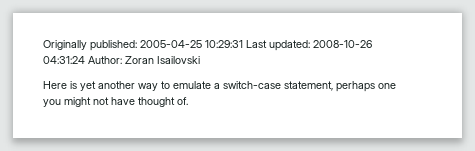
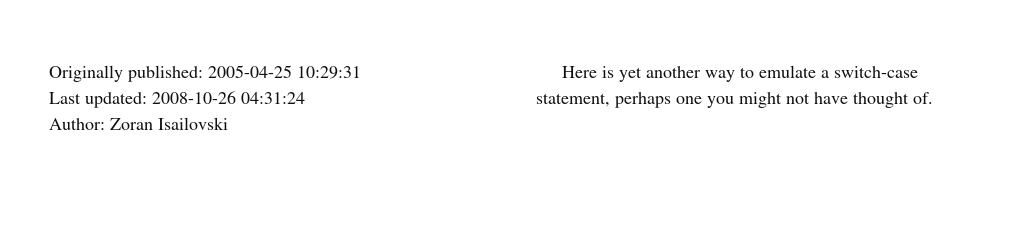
- Originally published: 2005-04-25 10:29:31 Last updated: 2008-10-26 04:31:24 Author: Zoran Isailovski
+ Originally published: 2005-04-25 10:29:31
+ Last updated: 2008-10-26 04:31:24
+ Author: Zoran Isailovski

